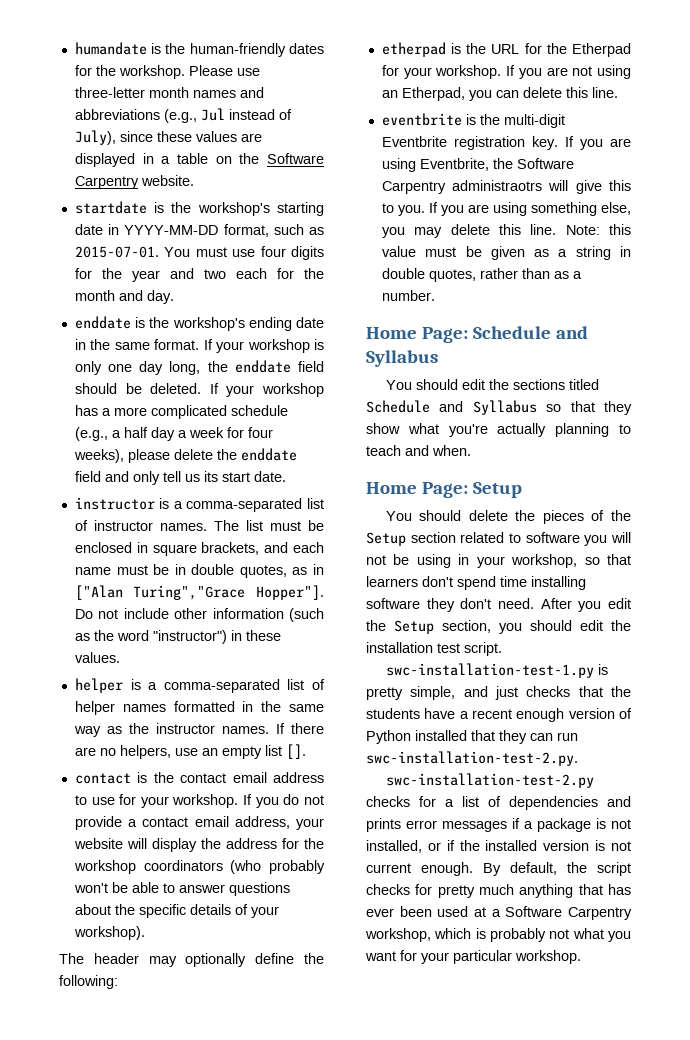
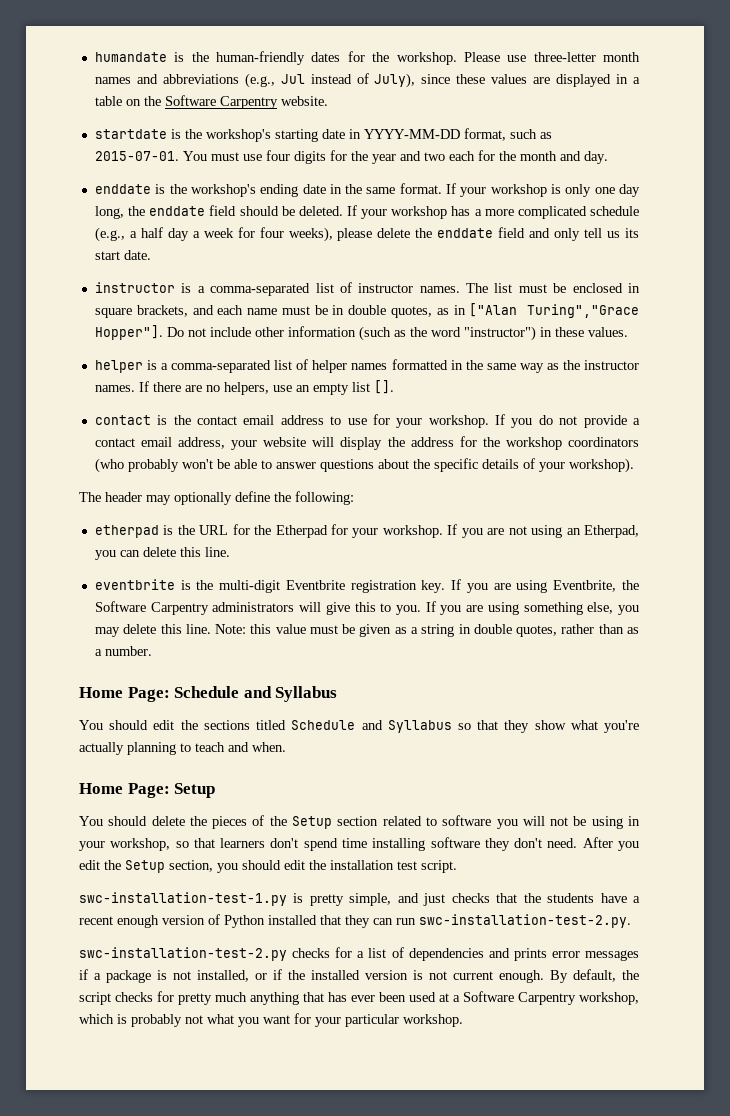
- If you are using Eventbrite, the Software Carpentry administraotrs will give this to you.
+ If you are using Eventbrite, the Software Carpentry administrators will give this to you.

